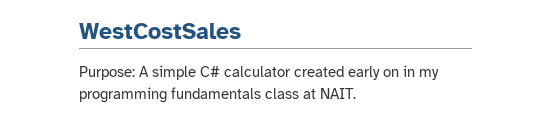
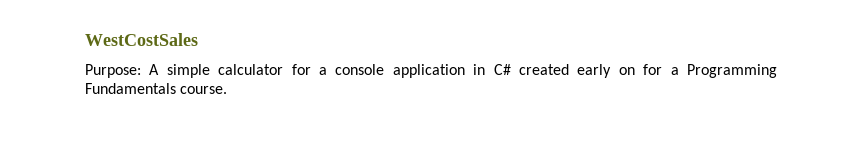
- Purpose: A simple C# calculator created early on in my programming fundamentals class at NAIT.
+ Purpose: A simple calculator for a console application in C# created early on for a Programming Fundamentals course.

